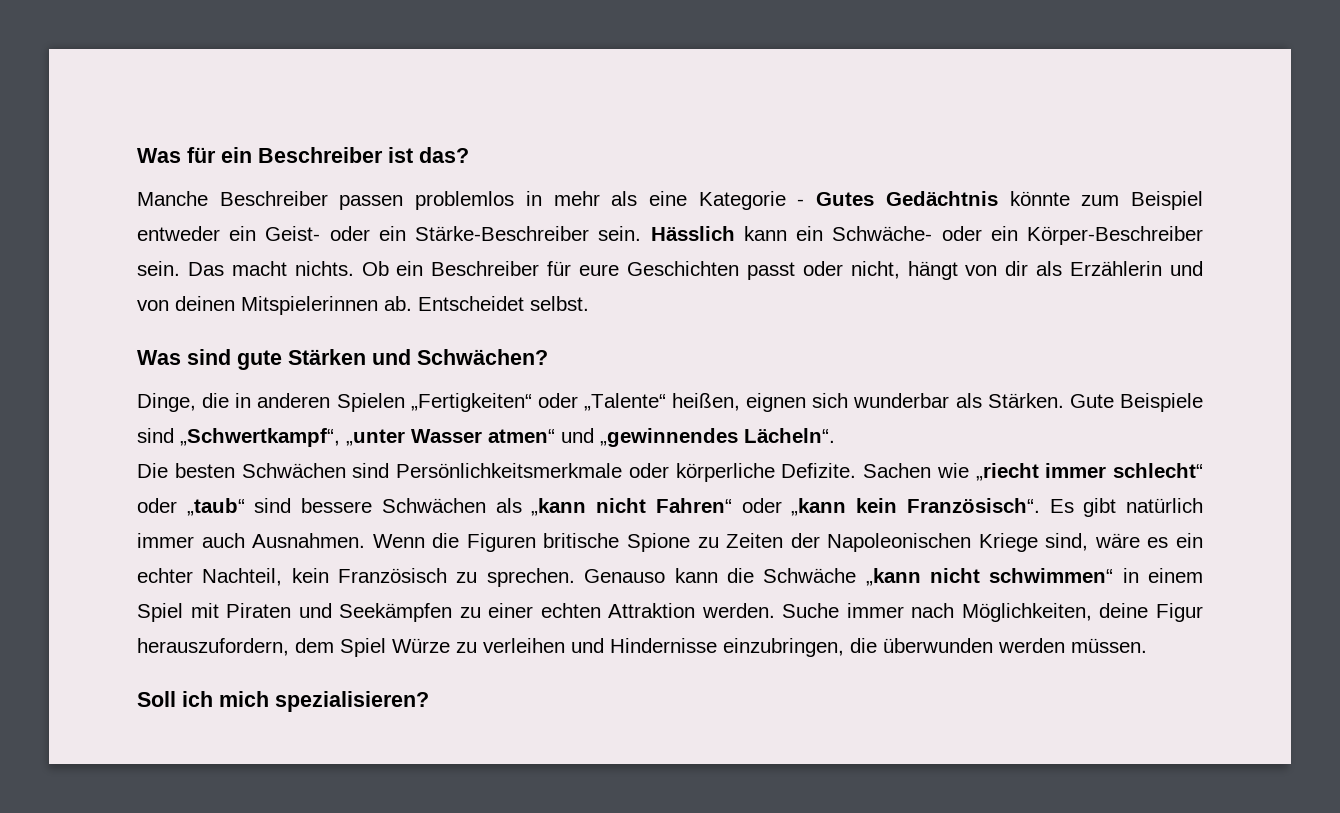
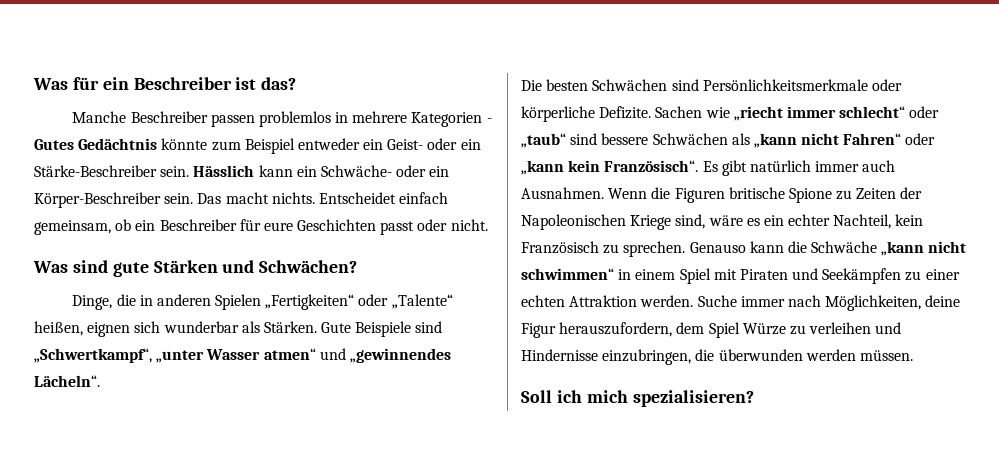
- Manche Beschreiber passen problemlos in mehr als eine Kategorie - Gutes Gedächtnis könnte zum Beispiel entweder ein Geist- oder ein Stärke-Beschreiber sein.
+ Manche Beschreiber passen problemlos in mehrere Kategorien - Gutes Gedächtnis könnte zum Beispiel entweder ein Geist- oder ein Stärke-Beschreiber sein.
- Ob ein Beschreiber für eure Geschichten passt oder nicht, hängt von dir als Erzählerin und von deinen Mitspielerinnen ab. Entscheidet selbst.
+ Entscheidet einfach gemeinsam, ob ein Beschreiber für eure Geschichten passt oder nicht.

